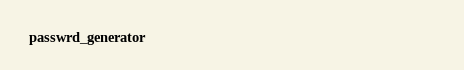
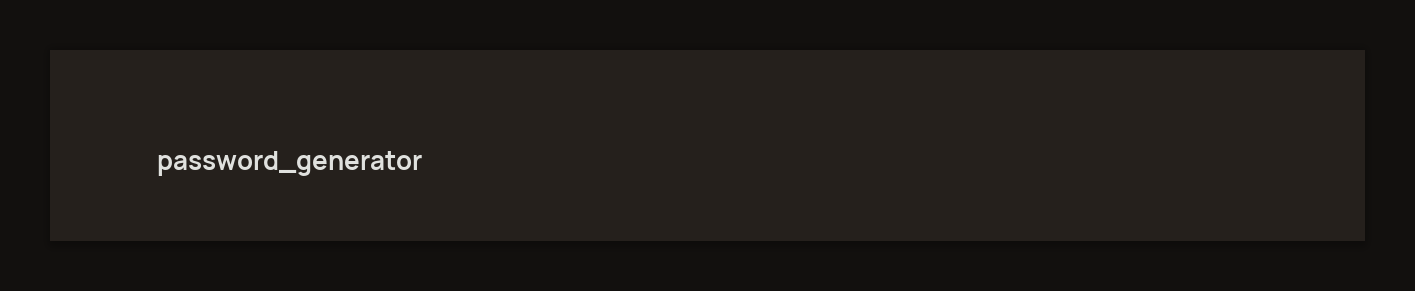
- passwrd_generator
+ password_generator

